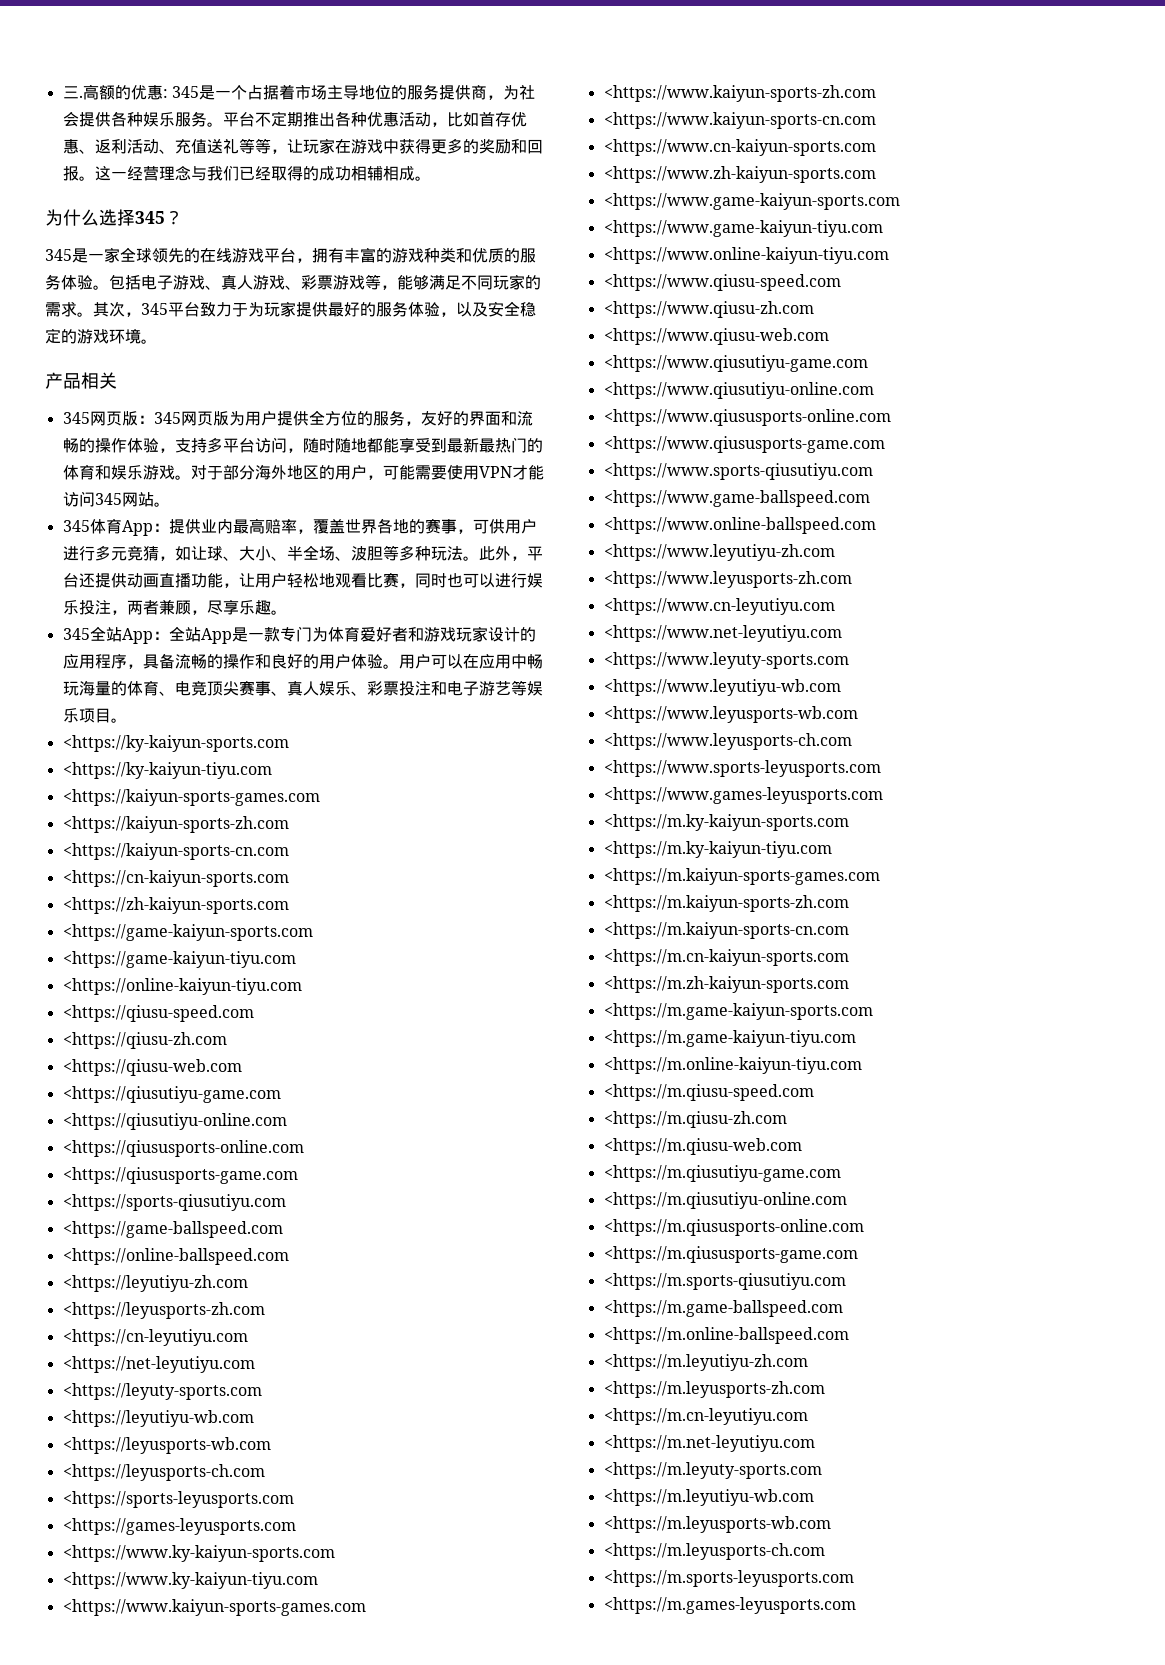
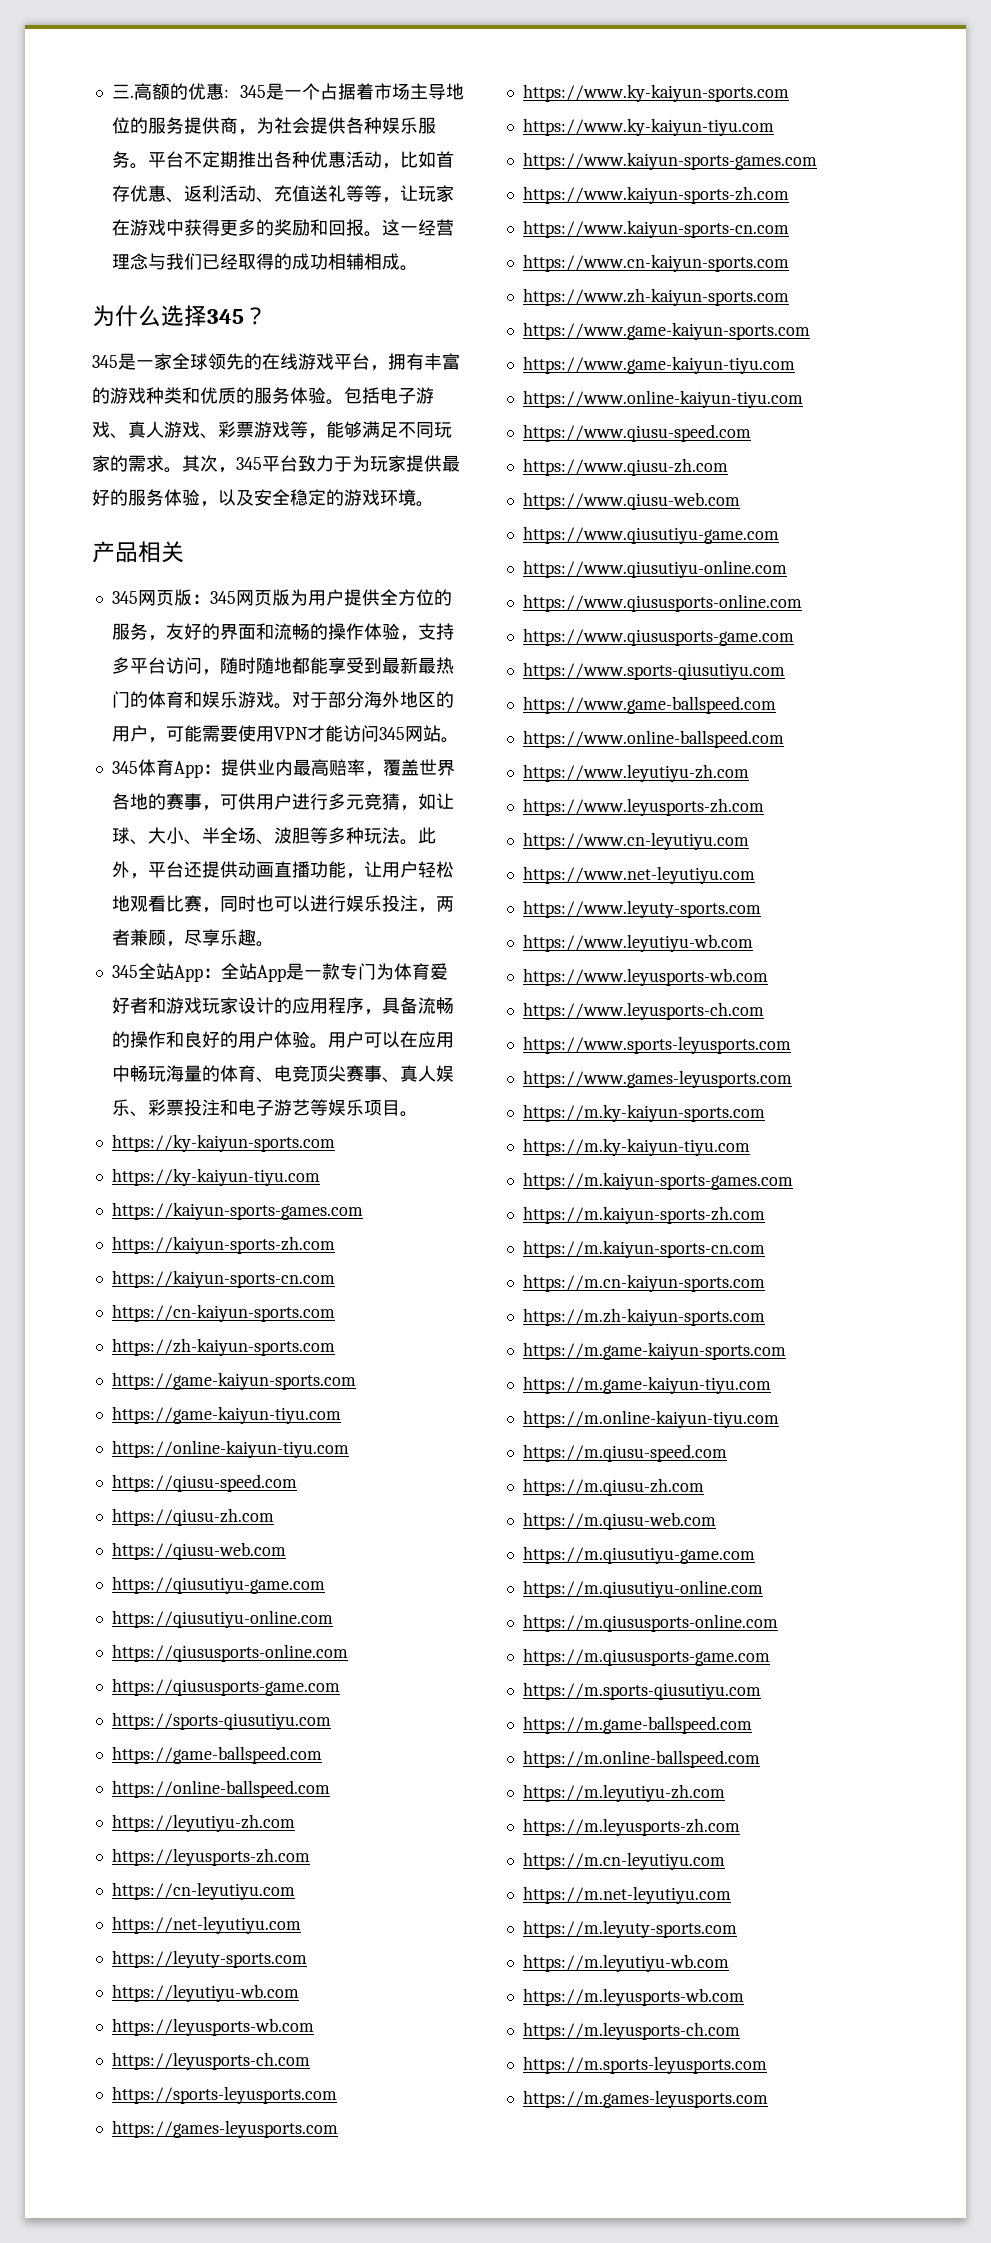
- <https://ky-kaiyun-sports.com
- <https://ky-kaiyun-tiyu.com
- <https://kaiyun-sports-games.com
- <https://kaiyun-sports-zh.com
- <https://kaiyun-sports-cn.com
- <https://cn-kaiyun-sports.com
- <https://zh-kaiyun-sports.com
- <https://game-kaiyun-sports.com
- <https://game-kaiyun-tiyu.com
- <https://online-kaiyun-tiyu.com
- <https://qiusu-speed.com
- <https://qiusu-zh.com
- <https://qiusu-web.com
- <https://qiusutiyu-game.com
- <https://qiusutiyu-online.com
- <https://qiususports-online.com
- <https://qiususports-game.com
- <https://sports-qiusutiyu.com
- <https://game-ballspeed.com
- <https://online-ballspeed.com
- <https://leyutiyu-zh.com
- <https://leyusports-zh.com
- <https://cn-leyutiyu.com
- <https://net-leyutiyu.com
- <https://leyuty-sports.com
- <https://leyutiyu-wb.com
- <https://leyusports-wb.com
- <https://leyusports-ch.com
- <https://sports-leyusports.com
- <https://games-leyusports.com
- <https://www.ky-kaiyun-sports.com
- <https://www.ky-kaiyun-tiyu.com
- <https://www.kaiyun-sports-games.com
- <https://www.kaiyun-sports-zh.com
- <https://www.kaiyun-sports-cn.com
- <https://www.cn-kaiyun-sports.com
- <https://www.zh-kaiyun-sports.com
- <https://www.game-kaiyun-sports.com
- <https://www.game-kaiyun-tiyu.com
- <https://www.online-kaiyun-tiyu.com
- <https://www.qiusu-speed.com
- <https://www.qiusu-zh.com
- <https://www.qiusu-web.com
- <https://www.qiusutiyu-game.com
- <https://www.qiusutiyu-online.com
- <https://www.qiususports-online.com
- <https://www.qiususports-game.com
- <https://www.sports-qiusutiyu.com
- <https://www.game-ballspeed.com
- <https://www.online-ballspeed.com
- <https://www.leyutiyu-zh.com
- <https://www.leyusports-zh.com
- <https://www.cn-leyutiyu.com
- <https://www.net-leyutiyu.com
- <https://www.leyuty-sports.com
- <https://www.leyutiyu-wb.com
- <https://www.leyusports-wb.com
- <https://www.leyusports-ch.com
- <https://www.sports-leyusports.com
- <https://www.games-leyusports.com
- <https://m.ky-kaiyun-sports.com
- <https://m.ky-kaiyun-tiyu.com
- <https://m.kaiyun-sports-games.com
- <https://m.kaiyun-sports-zh.com
- <https://m.kaiyun-sports-cn.com
- <https://m.cn-kaiyun-sports.com
- <https://m.zh-kaiyun-sports.com
- <https://m.game-kaiyun-sports.com
- <https://m.game-kaiyun-tiyu.com
- <https://m.online-kaiyun-tiyu.com
- <https://m.qiusu-speed.com
- <https://m.qiusu-zh.com
- <https://m.qiusu-web.com
- <https://m.qiusutiyu-game.com
- <https://m.qiusutiyu-online.com
- <https://m.qiususports-online.com
- <https://m.qiususports-game.com
- <https://m.sports-qiusutiyu.com
- <https://m.game-ballspeed.com
- <https://m.online-ballspeed.com
- <https://m.leyutiyu-zh.com
- <https://m.leyusports-zh.com
- <https://m.cn-leyutiyu.com
- <https://m.net-leyutiyu.com
- <https://m.leyuty-sports.com
- <https://m.leyutiyu-wb.com
- <https://m.leyusports-wb.com
- <https://m.leyusports-ch.com
- <https://m.sports-leyusports.com
- <https://m.games-leyusports.com
+ https://ky-kaiyun-sports.com
+ https://ky-kaiyun-tiyu.com
+ https://kaiyun-sports-games.com
+ https://kaiyun-sports-zh.com
+ https://kaiyun-sports-cn.com
+ https://cn-kaiyun-sports.com
+ https://zh-kaiyun-sports.com
+ https://game-kaiyun-sports.com
+ https://game-kaiyun-tiyu.com
+ https://online-kaiyun-tiyu.com
+ https://qiusu-speed.com
+ https://qiusu-zh.com
+ https://qiusu-web.com
+ https://qiusutiyu-game.com
+ https://qiusutiyu-online.com
+ https://qiususports-online.com
+ https://qiususports-game.com
+ https://sports-qiusutiyu.com
+ https://game-ballspeed.com
+ https://online-ballspeed.com
+ https://leyutiyu-zh.com
+ https://leyusports-zh.com
+ https://cn-leyutiyu.com
+ https://net-leyutiyu.com
+ https://leyuty-sports.com
+ https://leyutiyu-wb.com
+ https://leyusports-wb.com
+ https://leyusports-ch.com
+ https://sports-leyusports.com
+ https://games-leyusports.com
+ https://www.ky-kaiyun-sports.com
+ https://www.ky-kaiyun-tiyu.com
+ https://www.kaiyun-sports-games.com
+ https://www.kaiyun-sports-zh.com
+ https://www.kaiyun-sports-cn.com
+ https://www.cn-kaiyun-sports.com
+ https://www.zh-kaiyun-sports.com
+ https://www.game-kaiyun-sports.com
+ https://www.game-kaiyun-tiyu.com
+ https://www.online-kaiyun-tiyu.com
+ https://www.qiusu-speed.com
+ https://www.qiusu-zh.com
+ https://www.qiusu-web.com
+ https://www.qiusutiyu-game.com
+ https://www.qiusutiyu-online.com
+ https://www.qiususports-online.com
+ https://www.qiususports-game.com
+ https://www.sports-qiusutiyu.com
+ https://www.game-ballspeed.com
+ https://www.online-ballspeed.com
+ https://www.leyutiyu-zh.com
+ https://www.leyusports-zh.com
+ https://www.cn-leyutiyu.com
+ https://www.net-leyutiyu.com
+ https://www.leyuty-sports.com
+ https://www.leyutiyu-wb.com
+ https://www.leyusports-wb.com
+ https://www.leyusports-ch.com
+ https://www.sports-leyusports.com
+ https://www.games-leyusports.com
+ https://m.ky-kaiyun-sports.com
+ https://m.ky-kaiyun-tiyu.com
+ https://m.kaiyun-sports-games.com
+ https://m.kaiyun-sports-zh.com
+ https://m.kaiyun-sports-cn.com
+ https://m.cn-kaiyun-sports.com
+ https://m.zh-kaiyun-sports.com
+ https://m.game-kaiyun-sports.com
+ https://m.game-kaiyun-tiyu.com
+ https://m.online-kaiyun-tiyu.com
+ https://m.qiusu-speed.com
+ https://m.qiusu-zh.com
+ https://m.qiusu-web.com
+ https://m.qiusutiyu-game.com
+ https://m.qiusutiyu-online.com
+ https://m.qiususports-online.com
+ https://m.qiususports-game.com
+ https://m.sports-qiusutiyu.com
+ https://m.game-ballspeed.com
+ https://m.online-ballspeed.com
+ https://m.leyutiyu-zh.com
+ https://m.leyusports-zh.com
+ https://m.cn-leyutiyu.com
+ https://m.net-leyutiyu.com
+ https://m.leyuty-sports.com
+ https://m.leyutiyu-wb.com
+ https://m.leyusports-wb.com
+ https://m.leyusports-ch.com
+ https://m.sports-leyusports.com
+ https://m.games-leyusports.com

